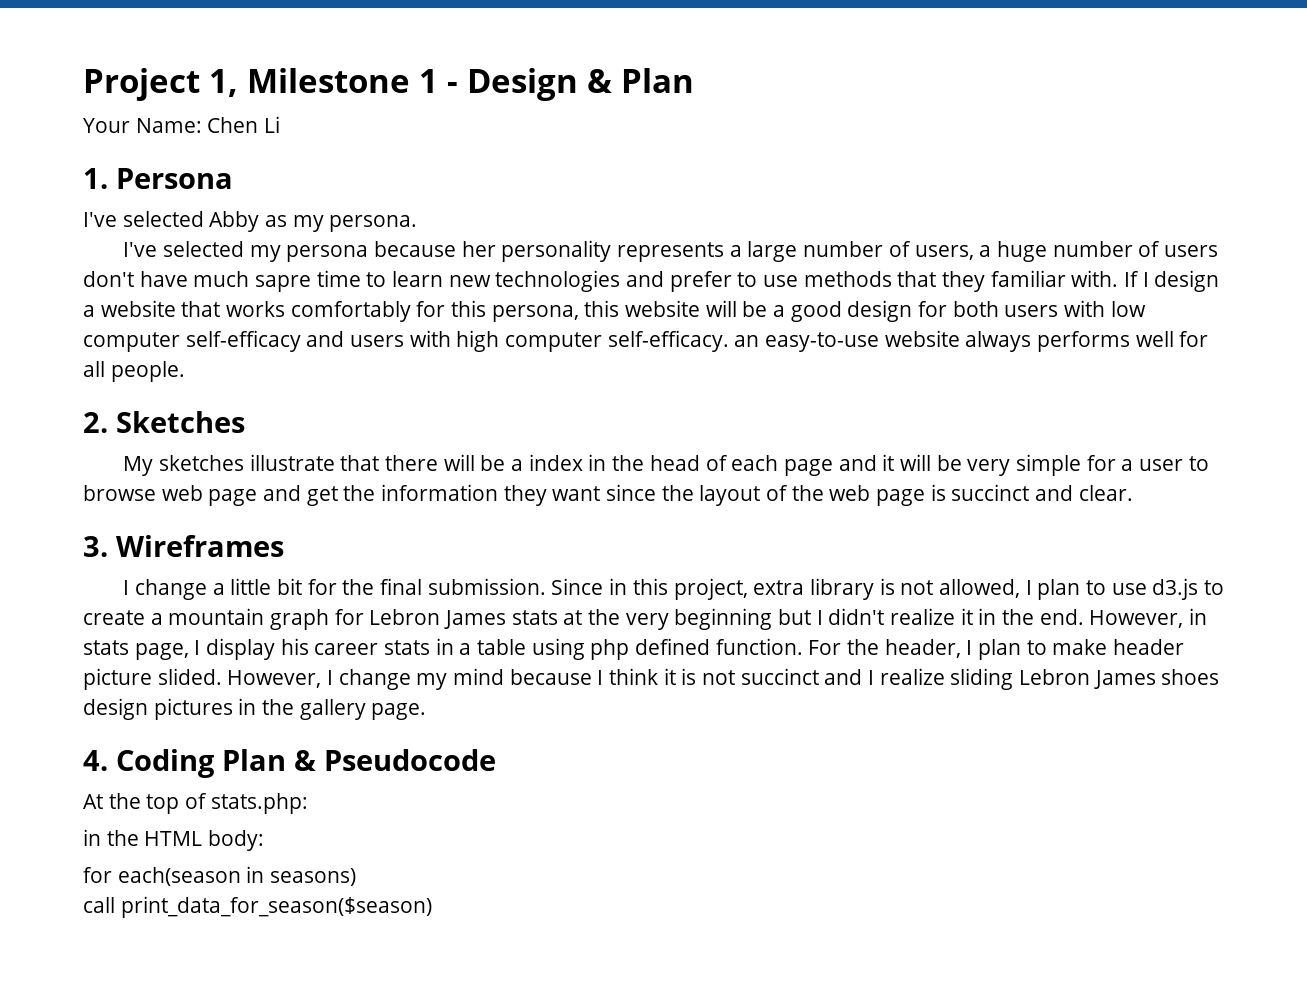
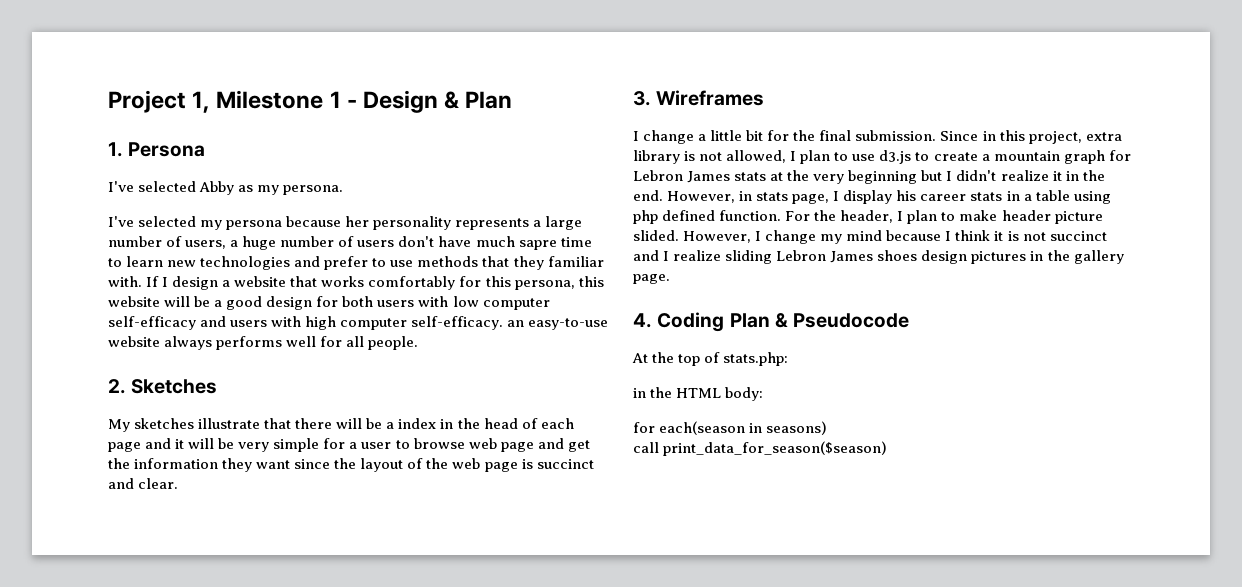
- Your Name: Chen Li

